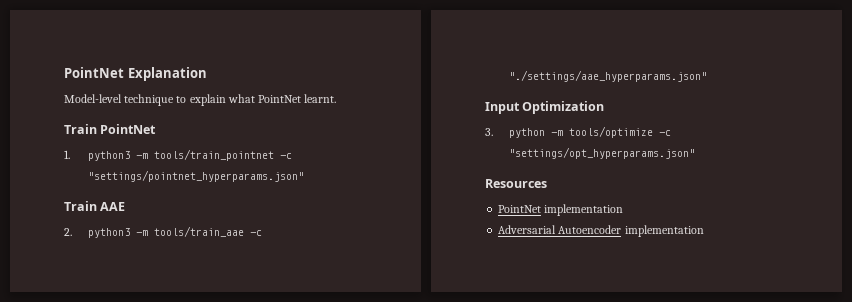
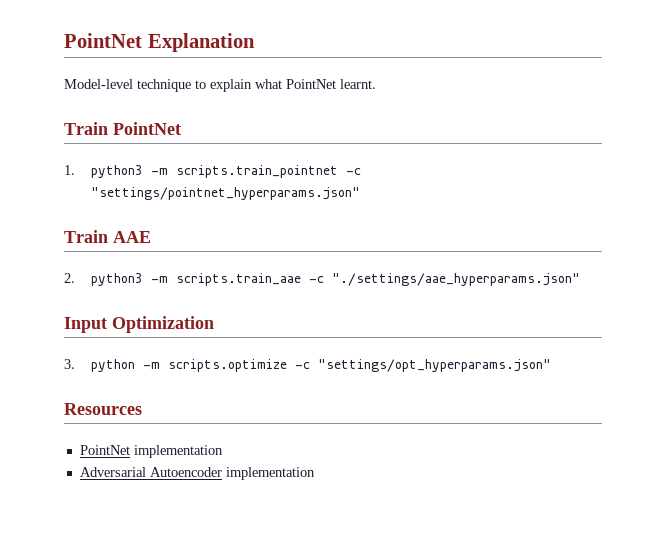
- 1. python3 -m tools/train_pointnet -c "settings/pointnet_hyperparams.json"
+ 1. python3 -m scripts.train_pointnet -c "settings/pointnet_hyperparams.json"
- 2. python3 -m tools/train_aae -c "./settings/aae_hyperparams.json"
+ 2. python3 -m scripts.train_aae -c "./settings/aae_hyperparams.json"
- 3. python -m tools/optimize -c "settings/opt_hyperparams.json"
+ 3. python -m scripts.optimize -c "settings/opt_hyperparams.json"

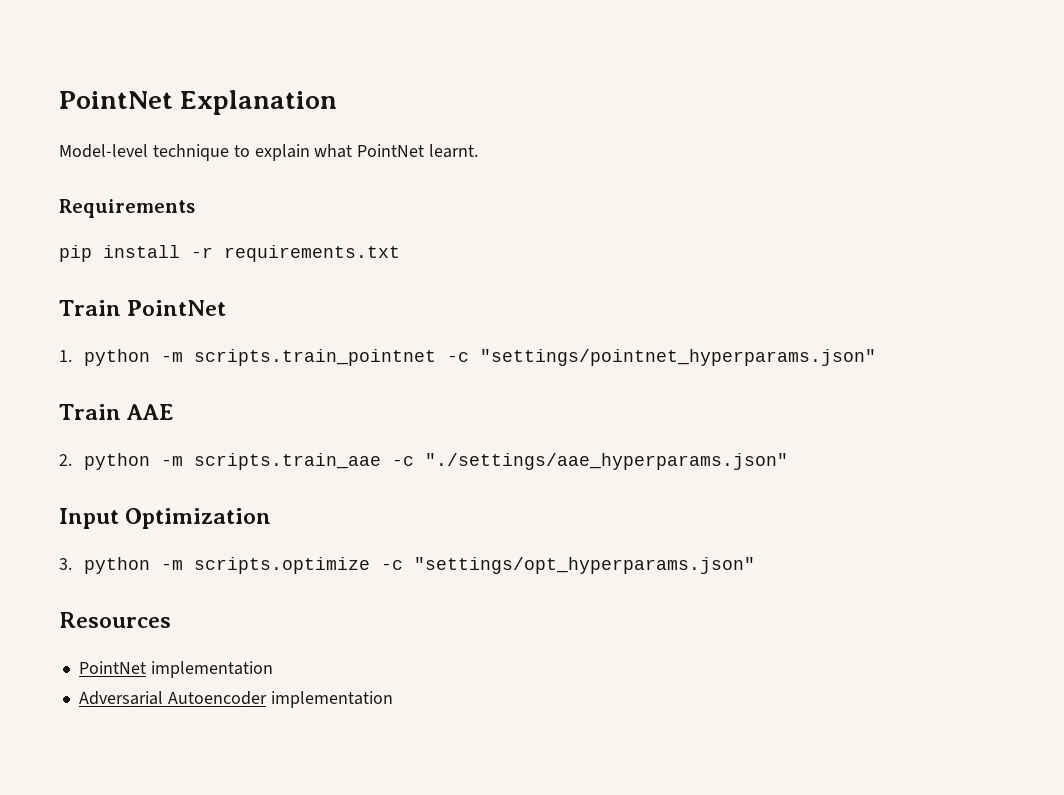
+ Requirements
+ pip install -r requirements.txt
- 1. python3 -m scripts.train_pointnet -c "settings/pointnet_hyperparams.json"
+ 1. python -m scripts.train_pointnet -c "settings/pointnet_hyperparams.json"
- 2. python3 -m scripts.train_aae -c "./settings/aae_hyperparams.json"
+ 2. python -m scripts.train_aae -c "./settings/aae_hyperparams.json"

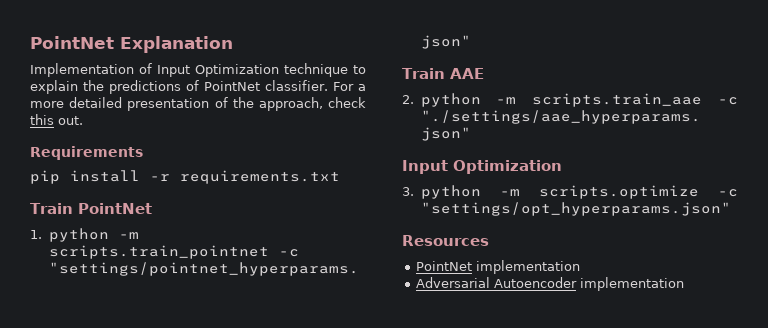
- Model-level technique to explain what PointNet learnt.
+ Implementation of Input Optimization technique to explain the predictions of PointNet classifier. For a more detailed presentation of the approach, check this out.

